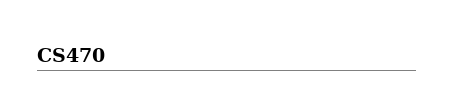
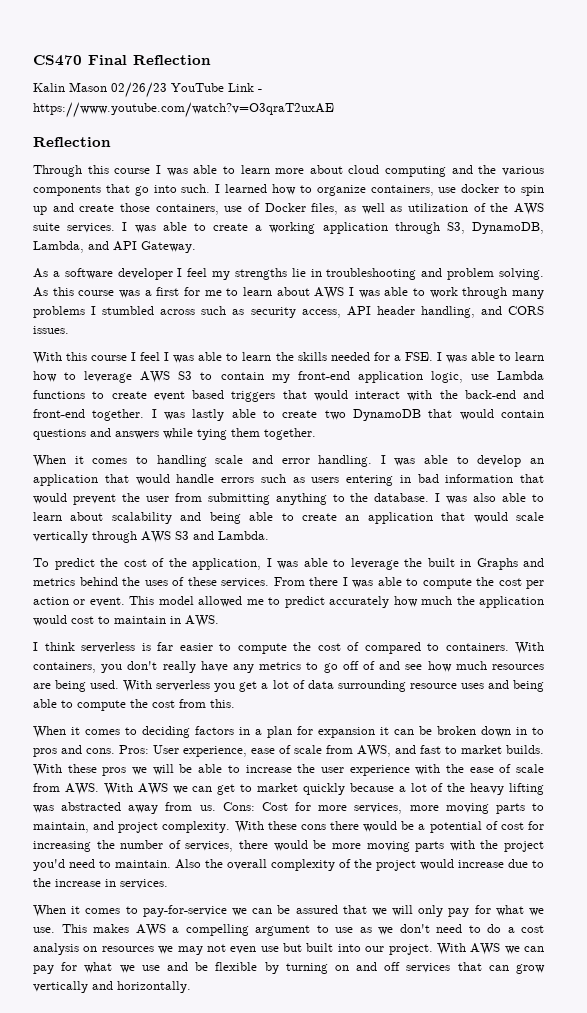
- CS470
+ CS470 Final Reflection
+ Kalin Mason 02/26/23 YouTube Link - https://www.youtube.com/watch?v=O3qraT2uxAE
+ Reflection
+ Through this course I was able to learn more about cloud computing and the various components that go into such. I learned how to organize containers, use docker to spin up and create those containers, use of Docker files, as well as utilization of the AWS suite services. I was able to create a working application through S3, DynamoDB, Lambda, and API Gateway.
+ As a software developer I feel my strengths lie in troubleshooting and problem solving. As this course was a first for me to learn about AWS I was able to work through many problems I stumbled across such as security access, API header handling, and CORS issues.
+ With this course I feel I was able to learn the skills needed for a FSE. I was able to learn how to leverage AWS S3 to contain my front-end application logic, use Lambda functions to create event based triggers that would interact with the back-end and front-end together. I was lastly able to create two DynamoDB that would contain questions and answers while tying them together.
+ When it comes to handling scale and error handling. I was able to develop an application that would handle errors such as users entering in bad information that would prevent the user from submitting anything to the database. I was also able to learn about scalability and being able to create an application that would scale vertically through AWS S3 and Lambda.
+ To predict the cost of the application, I was able to leverage the built in Graphs and metrics behind the uses of these services. From there I was able to compute the cost per action or event. This model allowed me to predict accurately how much the application would cost to maintain in AWS.
+ I think serverless is far easier to compute the cost of compared to containers. With containers, you don't really have any metrics to go off of and see how much resources are being used. With serverless you get a lot of data surrounding resource uses and being able to compute the cost from this.
+ When it comes to deciding factors in a plan for expansion it can be broken down in to pros and cons. Pros: User experience, ease of scale from AWS, and fast to market builds. With these pros we will be able to increase the user experience with the ease of scale from AWS. With AWS we can get to market quickly because a lot of the heavy lifting was abstracted away from us. Cons: Cost for more services, more moving parts to maintain, and project complexity. With these cons there would be a potential of cost for increasing the number of services, there would be more moving parts with the project you'd need to maintain. Also the overall complexity of the project would increase due to the increase in services.
+ When it comes to pay-for-service we can be assured that we will only pay for what we use. This makes AWS a compelling argument to use as we don't need to do a cost analysis on resources we may not even use but built into our project. With AWS we can pay for what we use and be flexible by turning on and off services that can grow vertically and horizontally.

